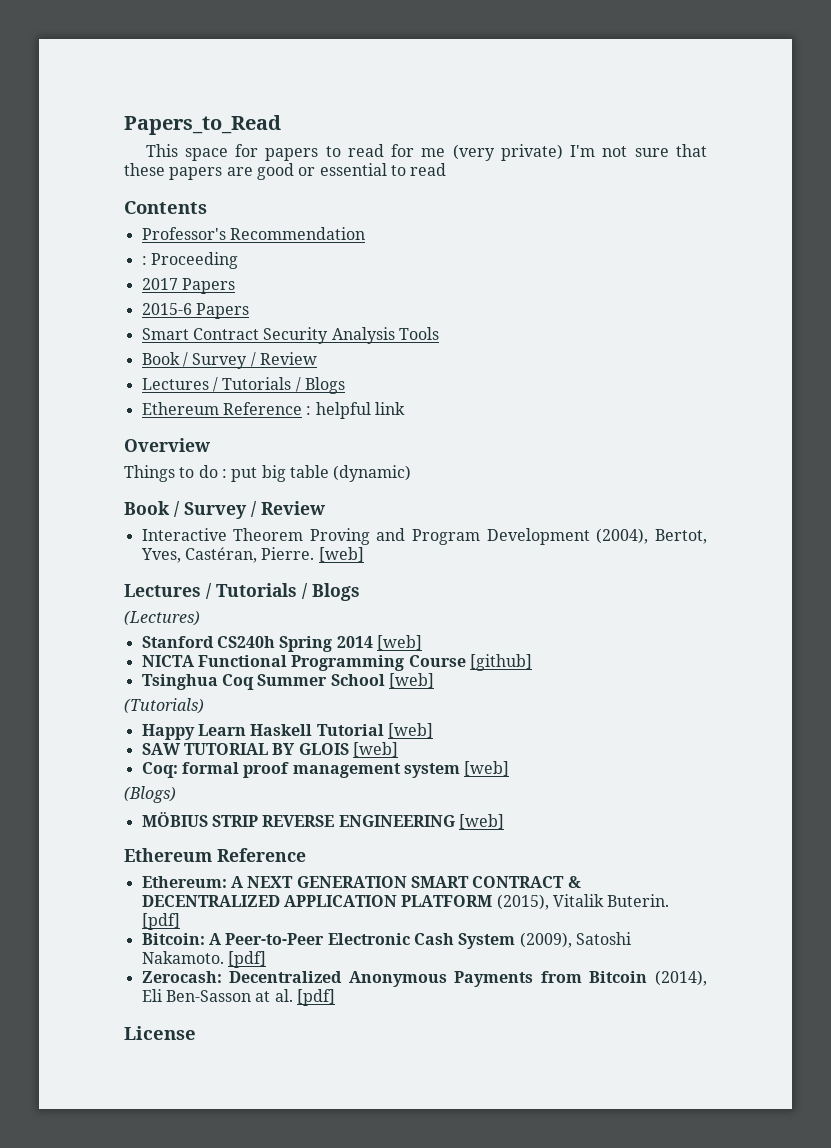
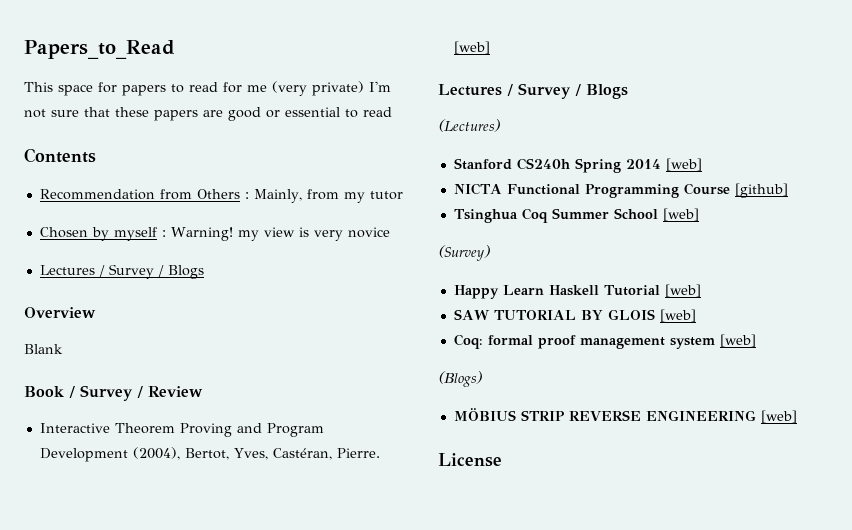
- Professor's Recommendation
- : Proceeding
- 2017 Papers
- 2015-6 Papers
- Smart Contract Security Analysis Tools
- Book / Survey / Review
- Lectures / Tutorials / Blogs
- Ethereum Reference : helpful link
+ Recommendation from Others : Mainly, from my tutor
+ Chosen by myself : Warning! my view is very novice
+ Lectures / Survey / Blogs
  Overview
- Things to do : put big table (dynamic)
+ Blank
  Interactive Theorem Proving and Program Development (2004), Bertot, Yves, Castéran, Pierre. [web]
- Lectures / Tutorials / Blogs
+ Lectures / Survey / Blogs
- (Tutorials)
+ (Survey)
  MÖBIUS STRIP REVERSE ENGINEERING [web]
- Ethereum Reference
- Ethereum: A NEXT GENERATION SMART CONTRACT & DECENTRALIZED APPLICATION PLATFORM (2015), Vitalik Buterin. [pdf]
- Bitcoin: A Peer-to-Peer Electronic Cash System (2009), Satoshi Nakamoto. [pdf]
- Zerocash: Decentralized Anonymous Payments from Bitcoin (2014), Eli Ben-Sasson at al. [pdf]

